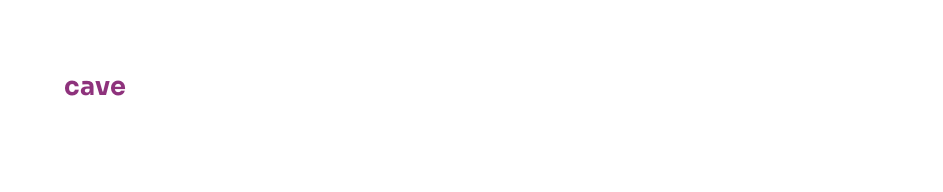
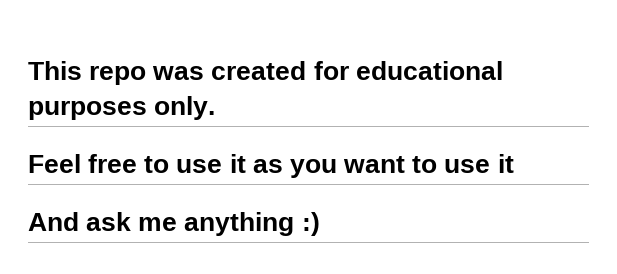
- cave
+ This repo was created for educational purposes only.
+ Feel free to use it as you want to use it
+ And ask me anything :)

